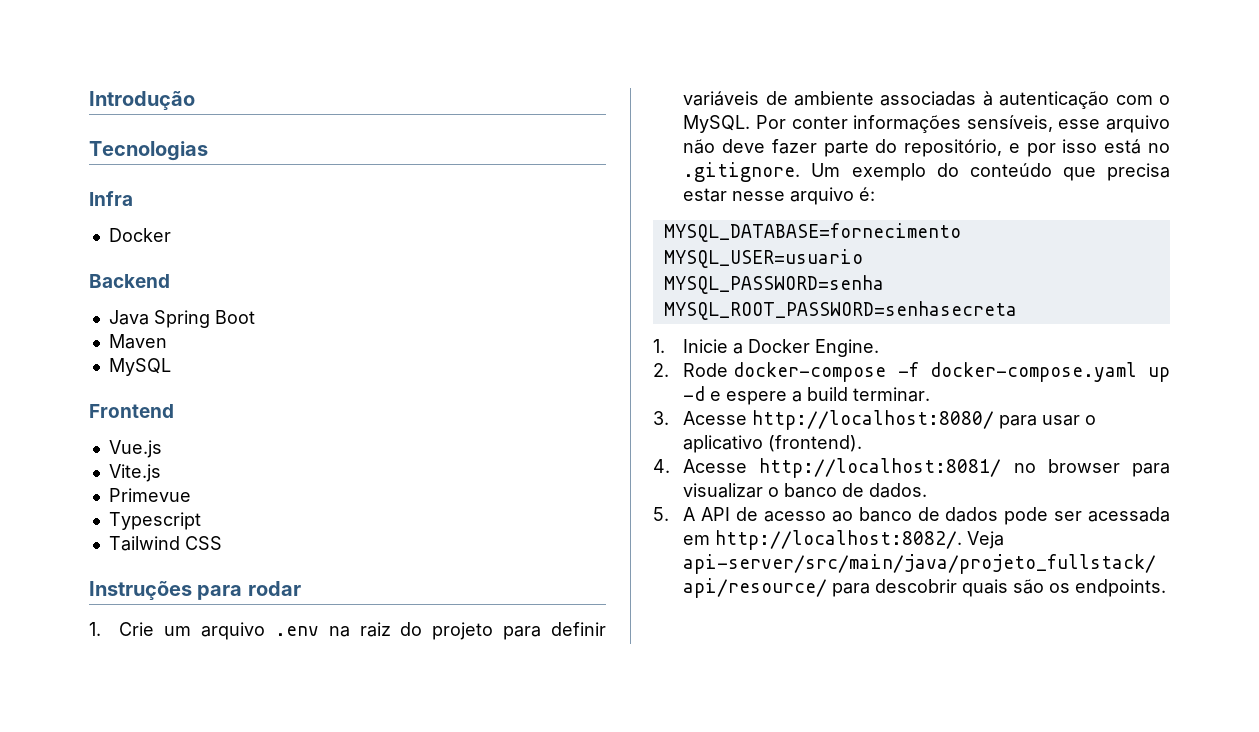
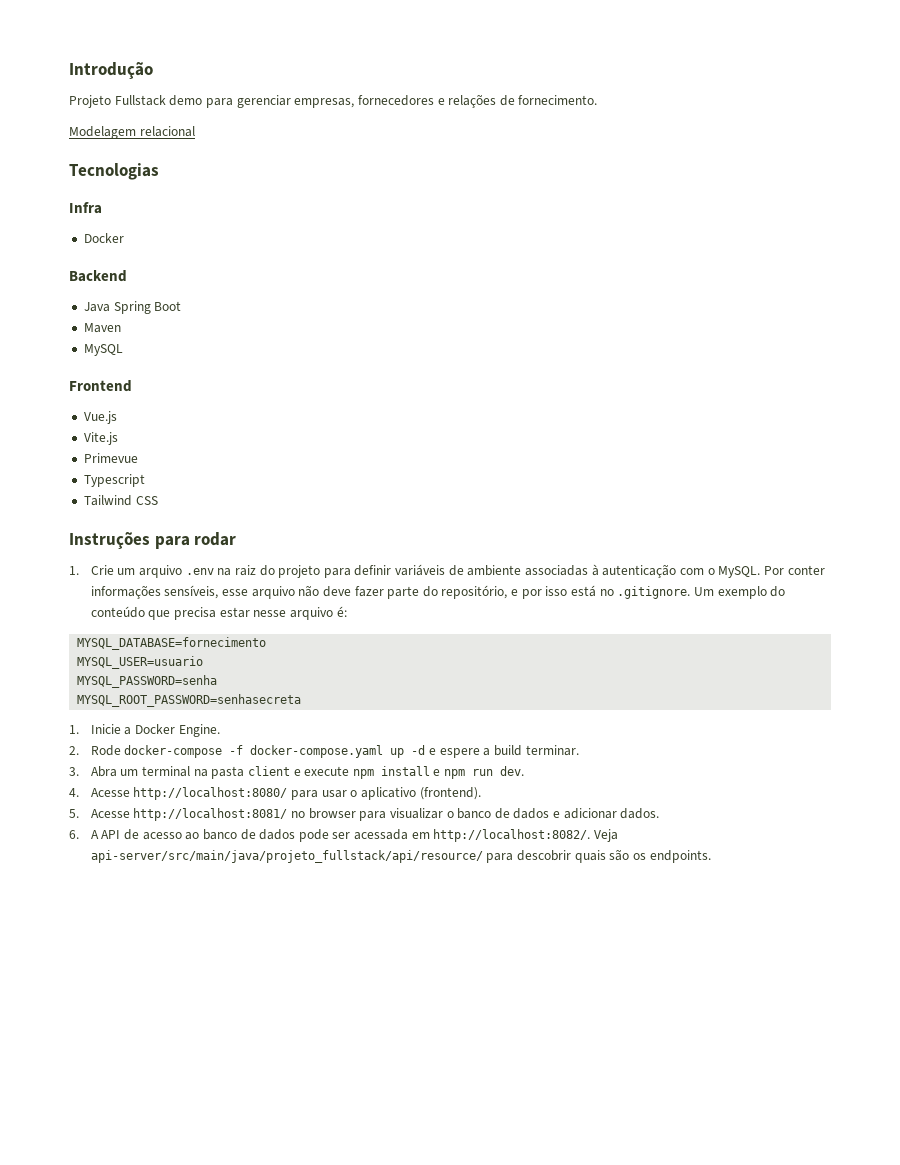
+ Projeto Fullstack demo para gerenciar empresas, fornecedores e relações de fornecimento.
+ Modelagem relacional
- 3. Acesse http://localhost:8080/ para usar o aplicativo (frontend).
+ 3. Abra um terminal na pasta client e execute npm install e npm run dev.
+ 4. Acesse http://localhost:8080/ para usar o aplicativo (frontend).
- 4. Acesse http://localhost:8081/ no browser para visualizar o banco de dados.
+ 5. Acesse http://localhost:8081/ no browser para visualizar o banco de dados e adicionar dados.
- 5. A API de acesso ao banco de dados pode ser acessada em http://localhost:8082/.
+ 6. A API de acesso ao banco de dados pode ser acessada em http://localhost:8082/.

